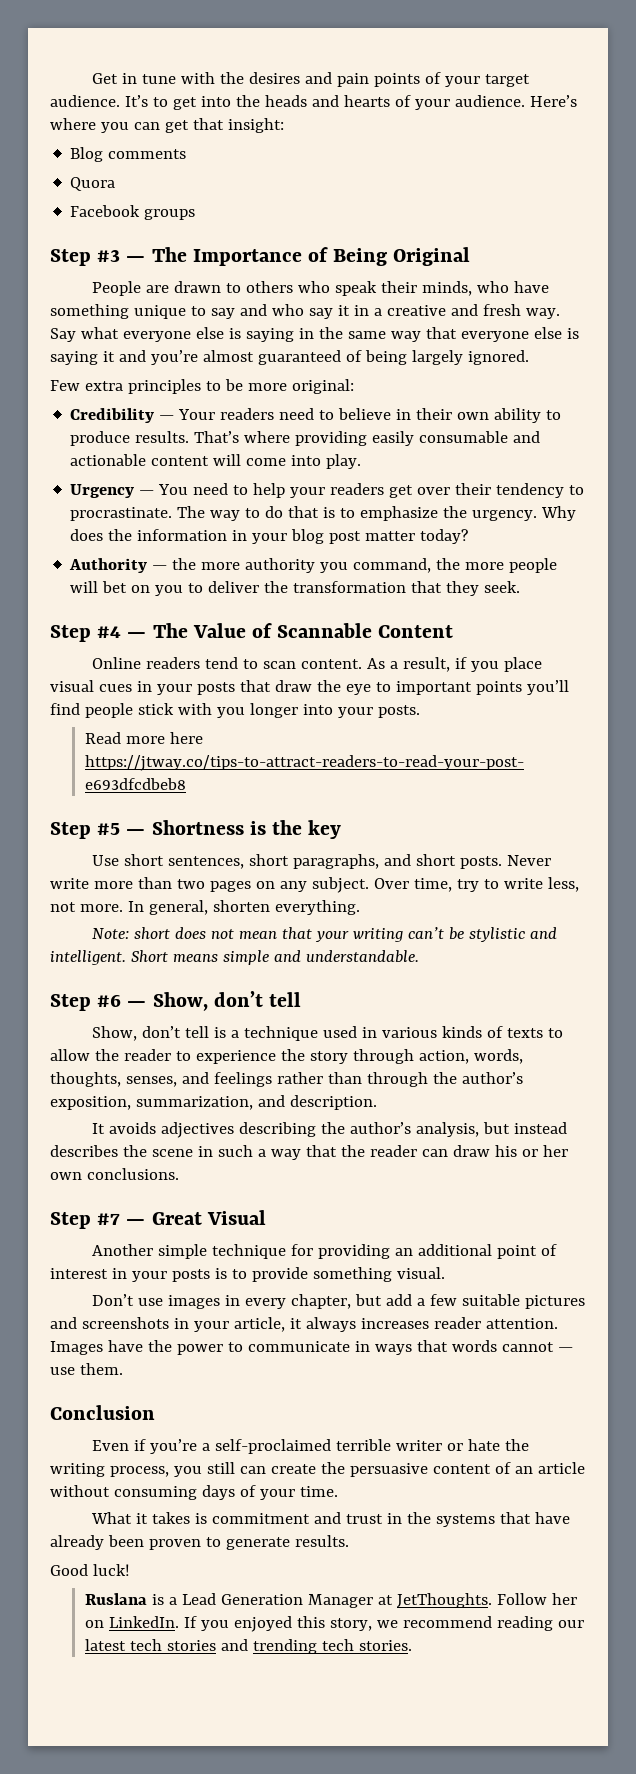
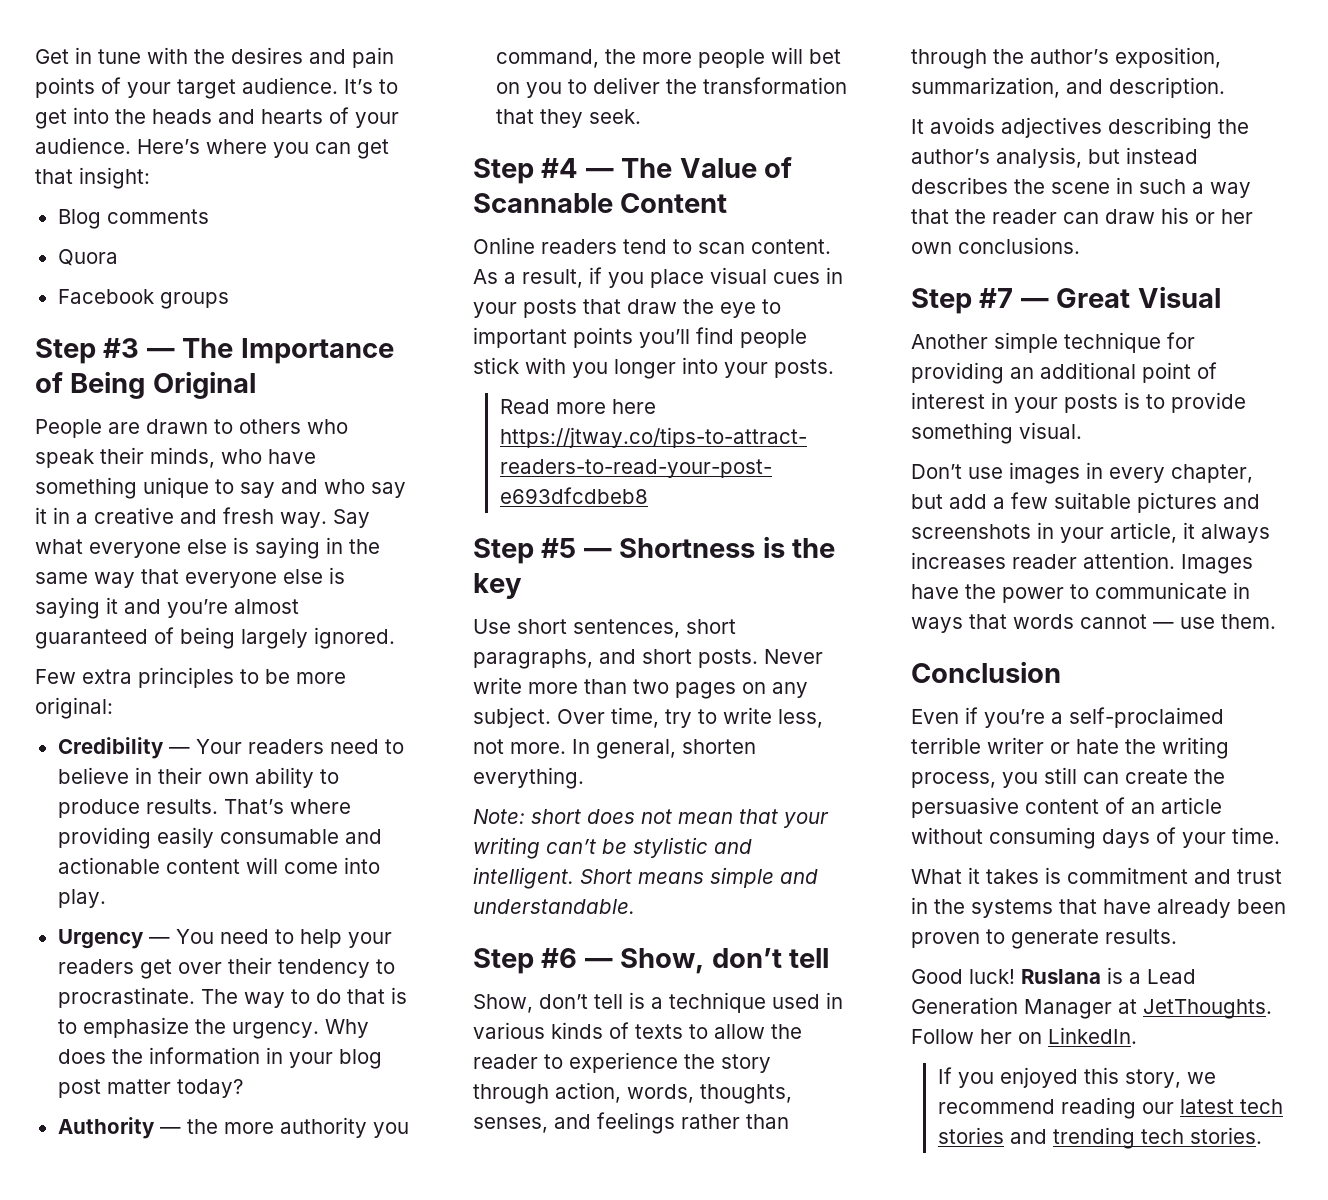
- Good luck!
- Ruslana is a Lead Generation Manager at JetThoughts.
+ Good luck! Ruslana is a Lead Generation Manager at JetThoughts.
- Follow her on LinkedIn. If you enjoyed this story, we recommend reading our latest tech stories and trending tech stories.
+ Follow her on LinkedIn.
+ If you enjoyed this story, we recommend reading our latest tech stories and trending tech stories.

